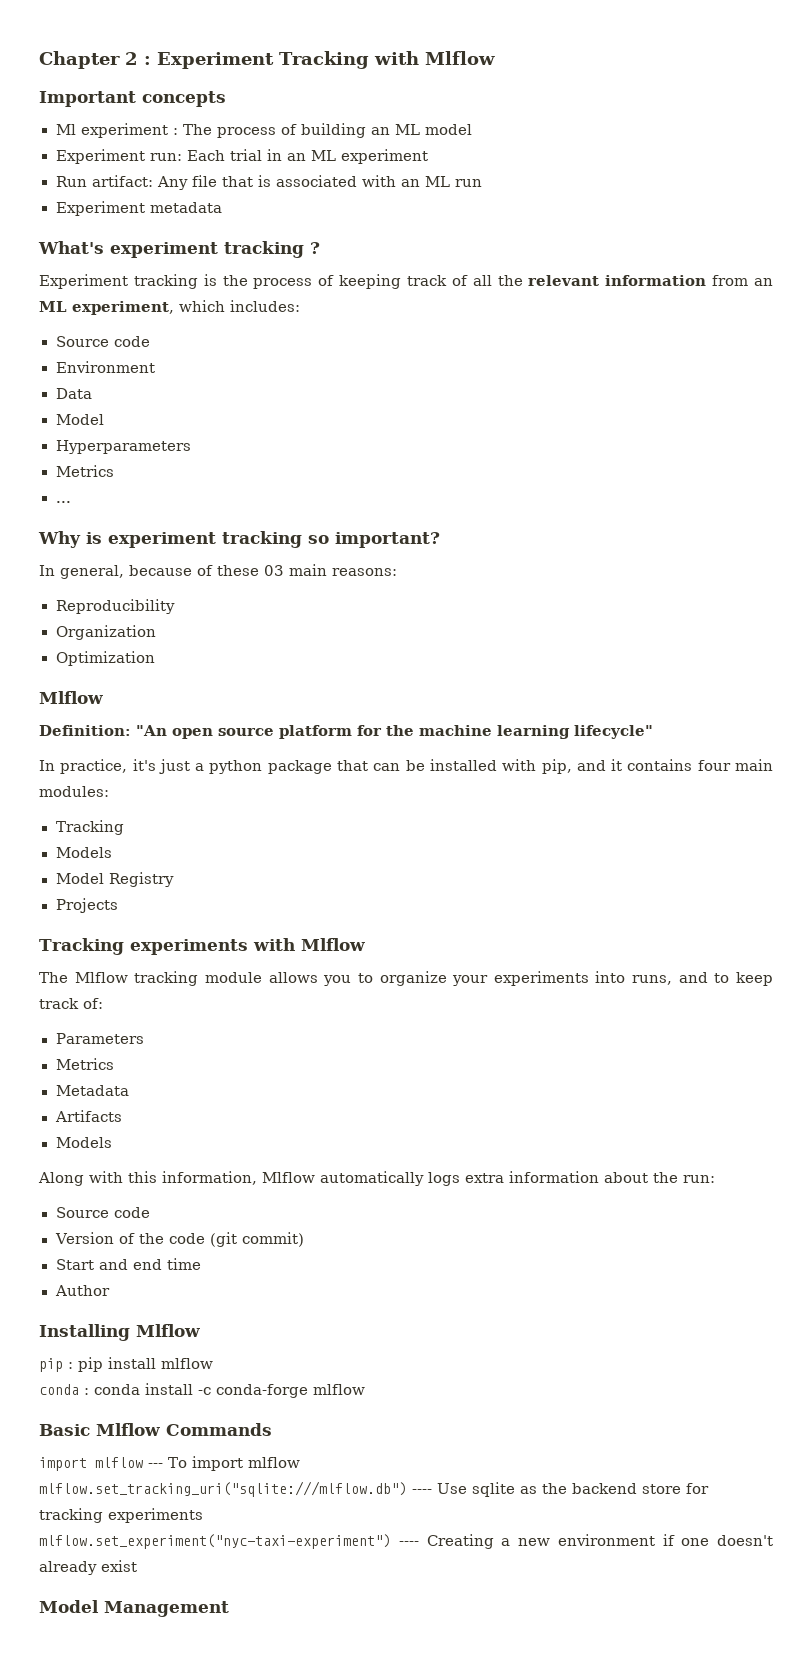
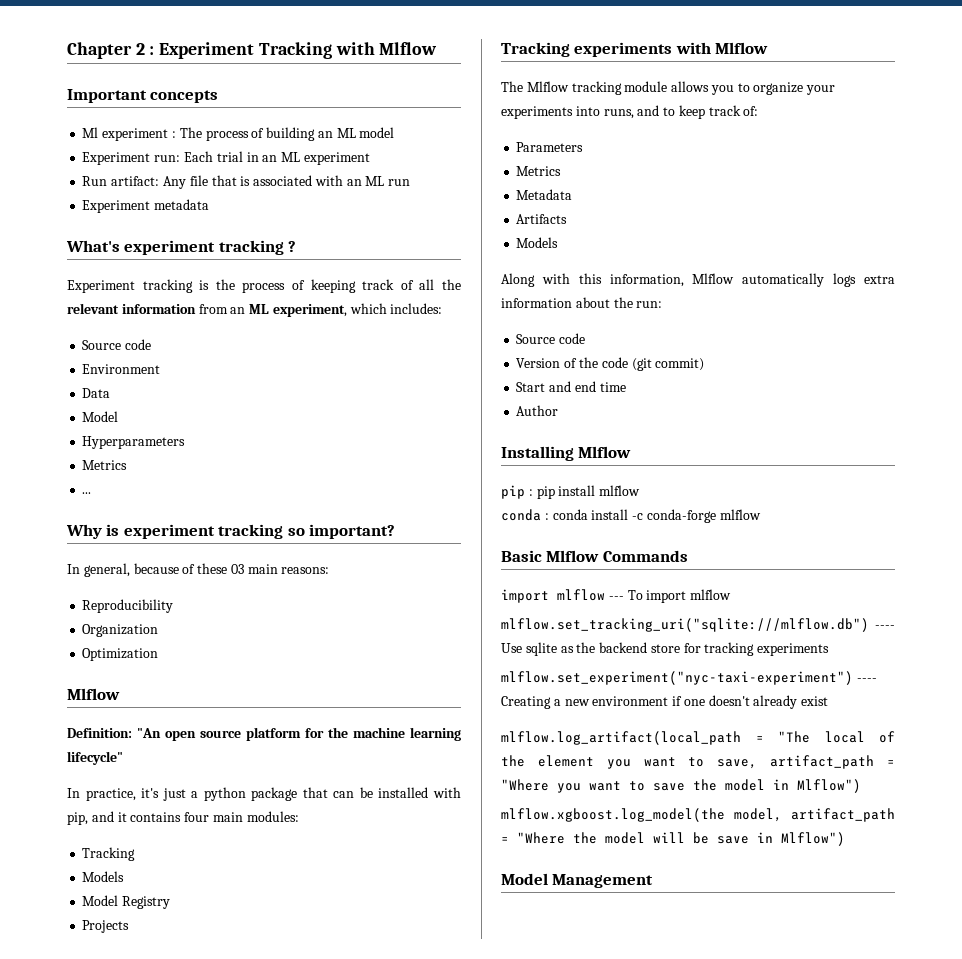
+ mlflow.log_artifact(local_path = "The local of the element you want to save, artifact_path = "Where you want to save the model in Mlflow")
+ mlflow.xgboost.log_model(the model, artifact_path = "Where the model will be save in Mlflow")

